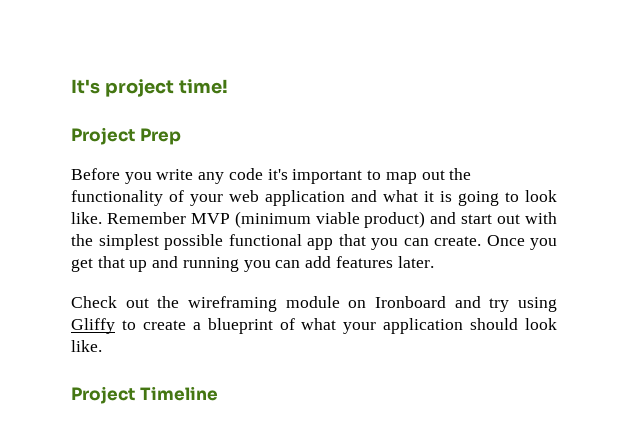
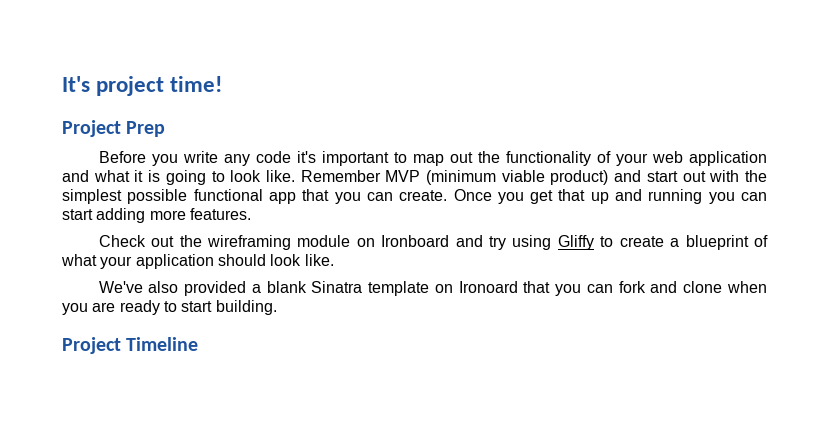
- Once you get that up and running you can add features later.
+ Once you get that up and running you can start adding more features.
+ We've also provided a blank Sinatra template on Ironoard that you can fork and clone when you are ready to start building.

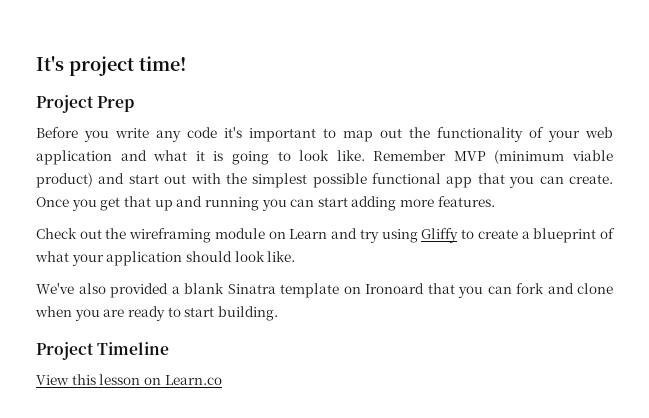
- Check out the wireframing module on Ironboard and try using Gliffy to create a blueprint of what your application should look like.
+ Check out the wireframing module on Learn and try using Gliffy to create a blueprint of what your application should look like.
+ View this lesson on Learn.co

